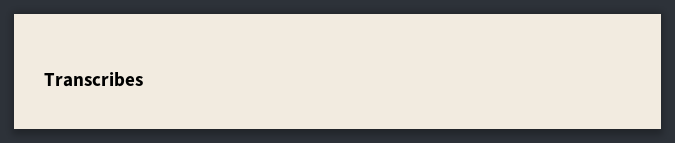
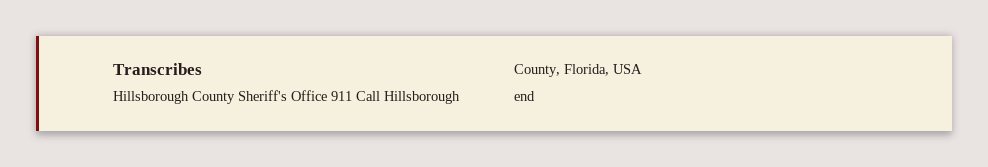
+ Hillsborough County Sheriff's Office 911 Call Hillsborough County, Florida, USA
+ end

